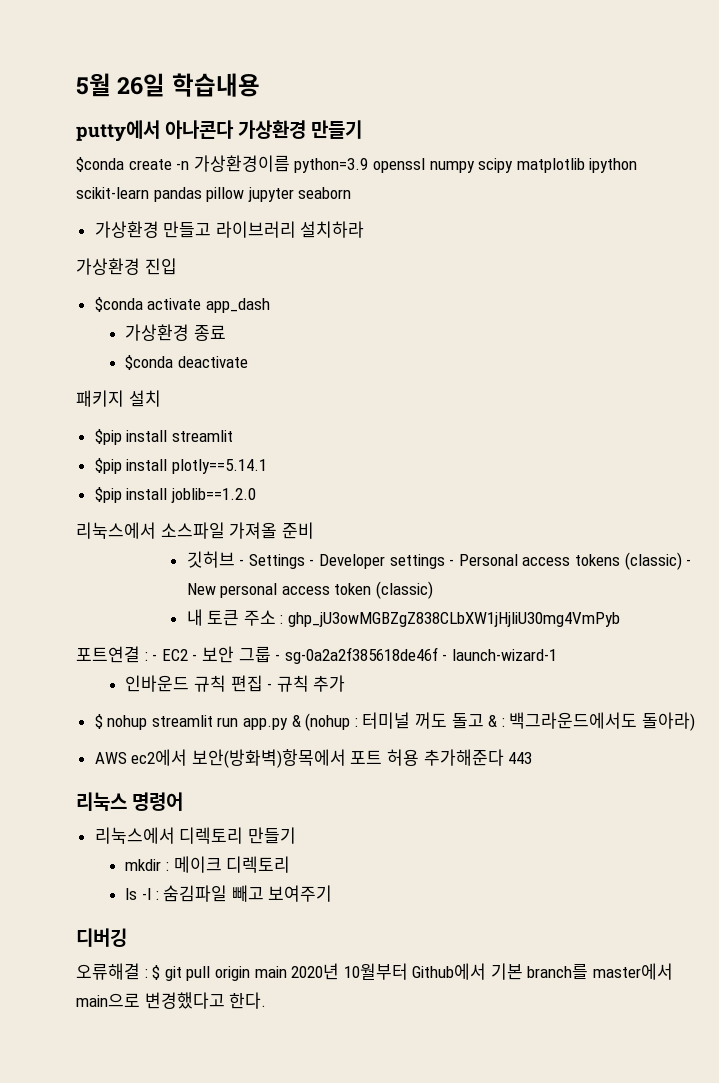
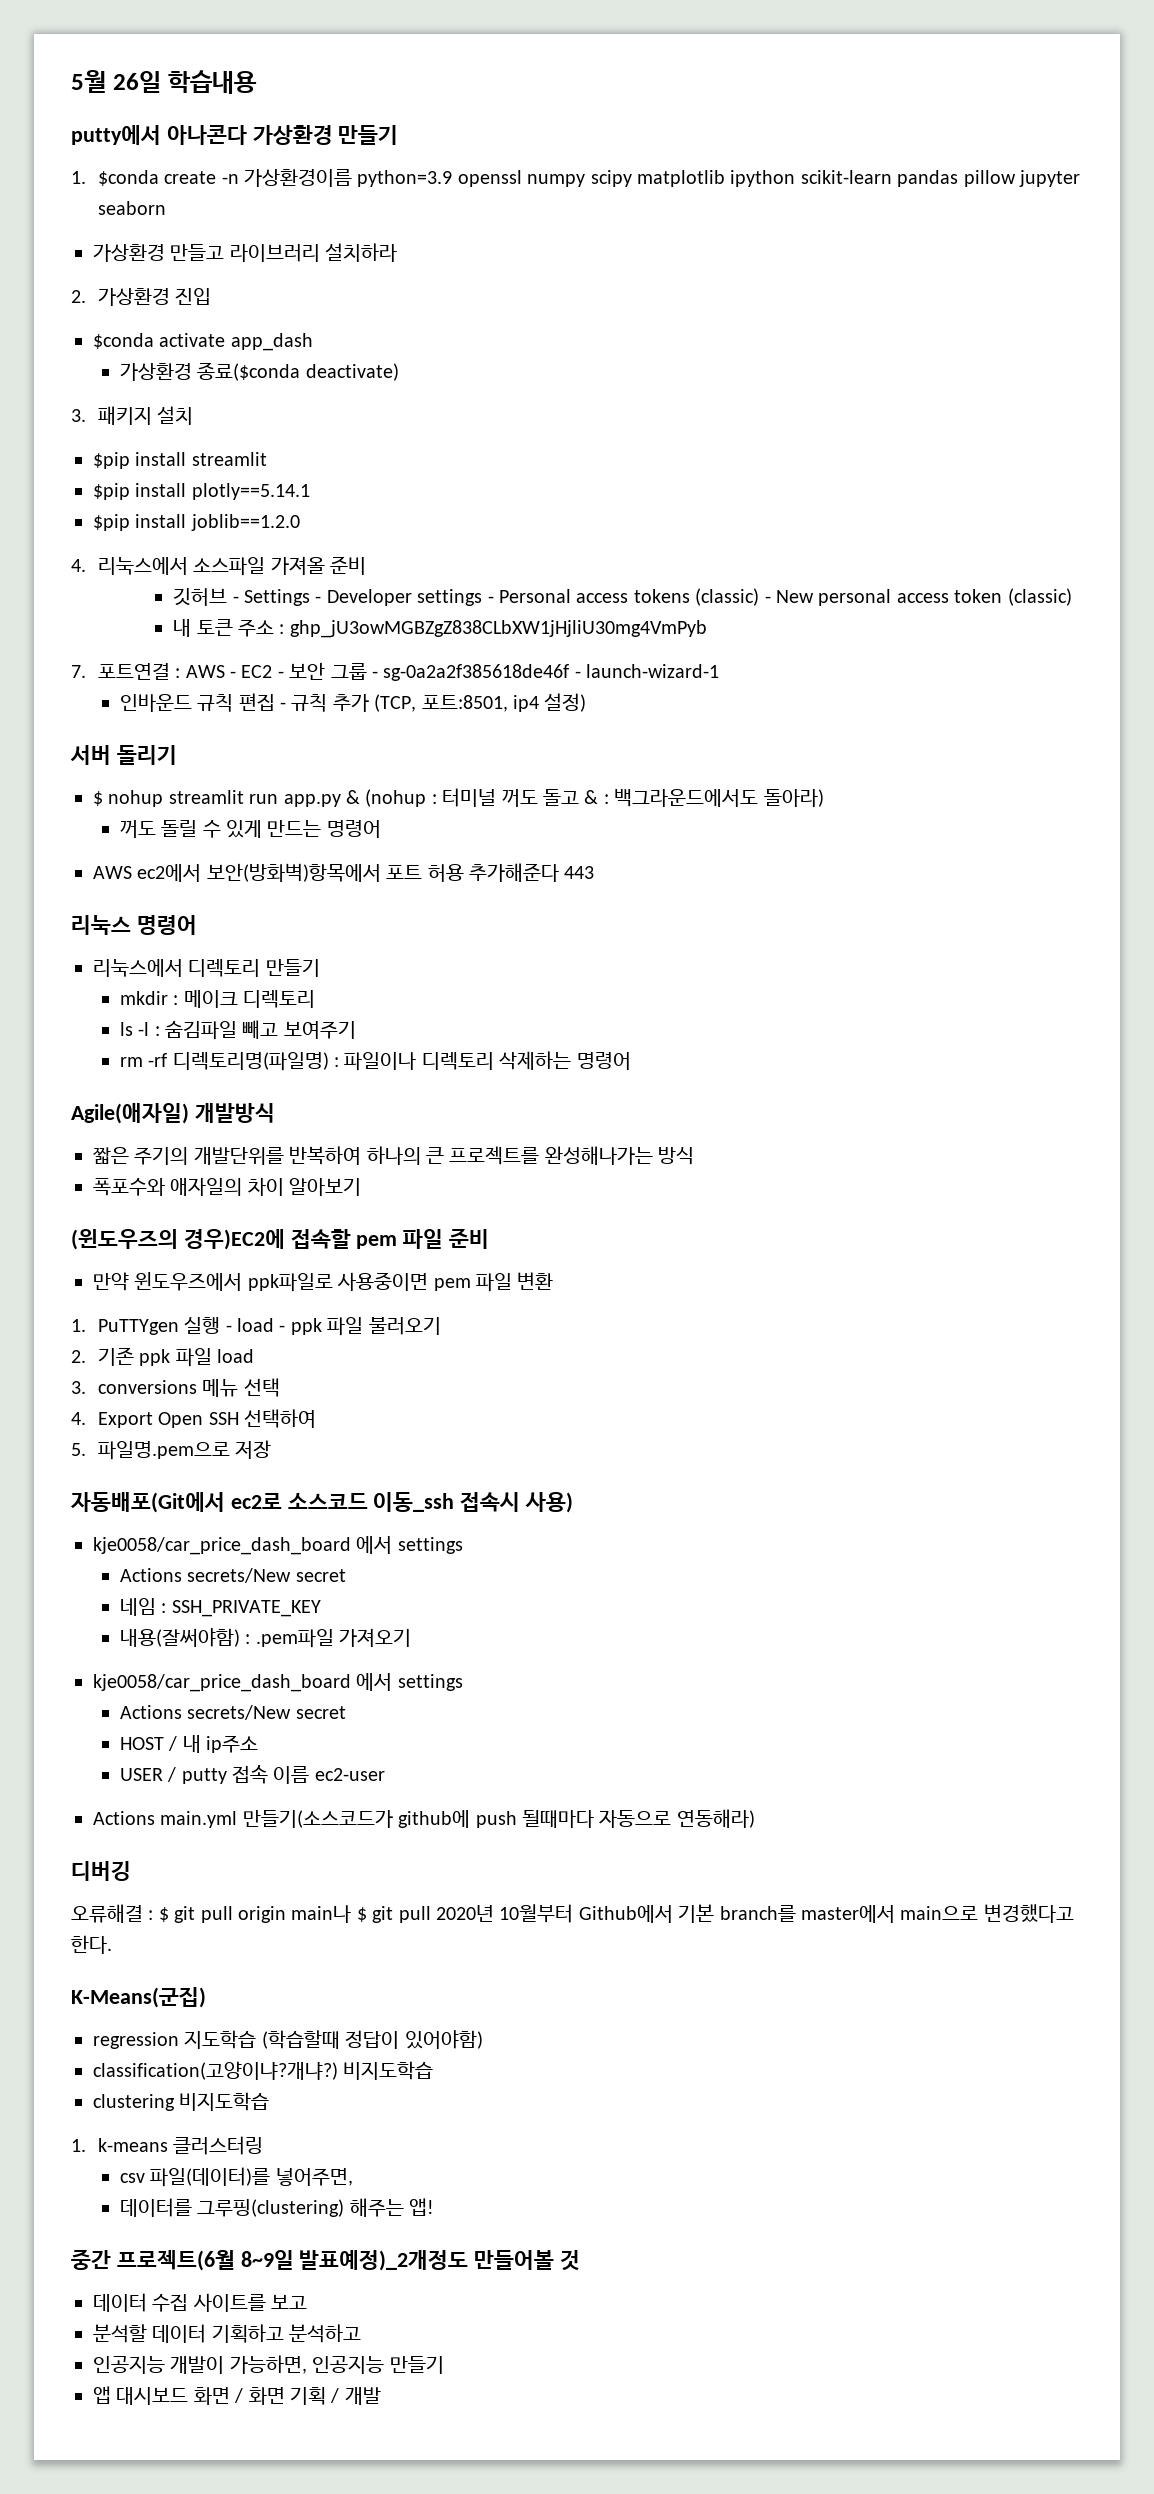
- $conda create -n 가상환경이름 python=3.9 openssl numpy scipy matplotlib ipython scikit-learn pandas pillow jupyter seaborn
+ 1. $conda create -n 가상환경이름 python=3.9 openssl numpy scipy matplotlib ipython scikit-learn pandas pillow jupyter seaborn
- 가상환경 진입
+ 2. 가상환경 진입
- 가상환경 종료
- $conda deactivate
- 패키지 설치
+ 가상환경 종료($conda deactivate)
+ 3. 패키지 설치
- 리눅스에서 소스파일 가져올 준비
+ 4. 리눅스에서 소스파일 가져올 준비
- 포트연결 : - EC2 - 보안 그룹 - sg-0a2a2f385618de46f - launch-wizard-1
+ 7. 포트연결 : AWS - EC2 - 보안 그룹 - sg-0a2a2f385618de46f - launch-wizard-1
- 인바운드 규칙 편집 - 규칙 추가
+ 인바운드 규칙 편집 - 규칙 추가 (TCP, 포트:8501, ip4 설정)
+ 서버 돌리기
+ 꺼도 돌릴 수 있게 만드는 명령어
+ rm -rf 디렉토리명(파일명) : 파일이나 디렉토리 삭제하는 명령어
+ Agile(애자일) 개발방식
+ 짧은 주기의 개발단위를 반복하여 하나의 큰 프로젝트를 완성해나가는 방식
+ 폭포수와 애자일의 차이 알아보기
+ (윈도우즈의 경우)EC2에 접속할 pem 파일 준비
+ 만약 윈도우즈에서 ppk파일로 사용중이면 pem 파일 변환
+ 1. PuTTYgen 실행 - load - ppk 파일 불러오기
+ 2. 기존 ppk 파일 load
+ 3. conversions 메뉴 선택
+ 4. Export Open SSH 선택하여
+ 5. 파일명.pem으로 저장
+ 자동배포(Git에서 ec2로 소스코드 이동_ssh 접속시 사용)
+ kje0058/car_price_dash_board 에서 settings
+ Actions secrets/New secret
+ 네임 : SSH_PRIVATE_KEY
+ 내용(잘써야함) : .pem파일 가져오기
+ kje0058/car_price_dash_board 에서 settings
+ Actions secrets/New secret
+ HOST / 내 ip주소
+ USER / putty 접속 이름 ec2-user
+ Actions main.yml 만들기(소스코드가 github에 push 될때마다 자동으로 연동해라)
- 오류해결 : $ git pull origin main 2020년 10월부터 Github에서 기본 branch를 master에서 main으로 변경했다고 한다.
+ 오류해결 : $ git pull origin main나 $ git pull 2020년 10월부터 Github에서 기본 branch를 master에서 main으로 변경했다고 한다.
+ K-Means(군집)
+ regression 지도학습 (학습할때 정답이 있어야함)
+ classification(고양이냐?개냐?) 비지도학습
+ clustering 비지도학습
+ 1. k-means 클러스터링
+ csv 파일(데이터)를 넣어주면,
+ 데이터를 그루핑(clustering) 해주는 앱!
+ 중간 프로젝트(6월 8~9일 발표예정)_2개정도 만들어볼 것
+ 데이터 수집 사이트를 보고
+ 분석할 데이터 기획하고 분석하고
+ 인공지능 개발이 가능하면, 인공지능 만들기
+ 앱 대시보드 화면 / 화면 기획 / 개발

